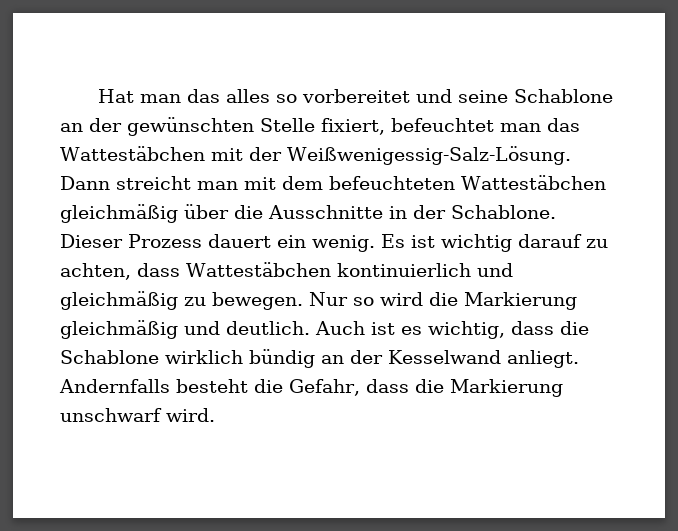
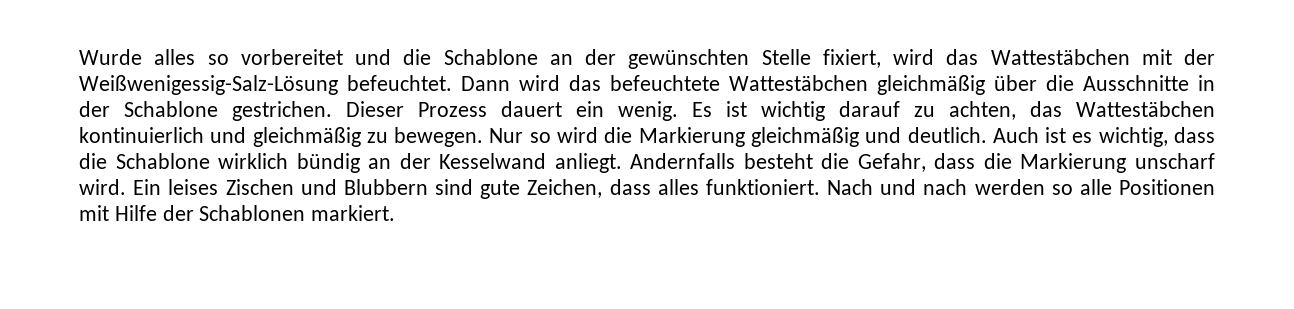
- Hat man das alles so vorbereitet und seine Schablone an der gewünschten Stelle fixiert, befeuchtet man das Wattestäbchen mit der Weißwenigessig-Salz-Lösung. Dann streicht man mit dem befeuchteten Wattestäbchen gleichmäßig über die Ausschnitte in der Schablone.
+ Wurde alles so vorbereitet und die Schablone an der gewünschten Stelle fixiert, wird das Wattestäbchen mit der Weißwenigessig-Salz-Lösung befeuchtet. Dann wird das befeuchtete Wattestäbchen gleichmäßig über die Ausschnitte in der Schablone gestrichen.
- Es ist wichtig darauf zu achten, dass Wattestäbchen kontinuierlich und gleichmäßig zu bewegen.
+ Es ist wichtig darauf zu achten, das Wattestäbchen kontinuierlich und gleichmäßig zu bewegen.
- Andernfalls besteht die Gefahr, dass die Markierung unschwarf wird.
+ Andernfalls besteht die Gefahr, dass die Markierung unscharf wird. Ein leises Zischen und Blubbern sind gute Zeichen, dass alles funktioniert. Nach und nach werden so alle Positionen mit Hilfe der Schablonen markiert.

